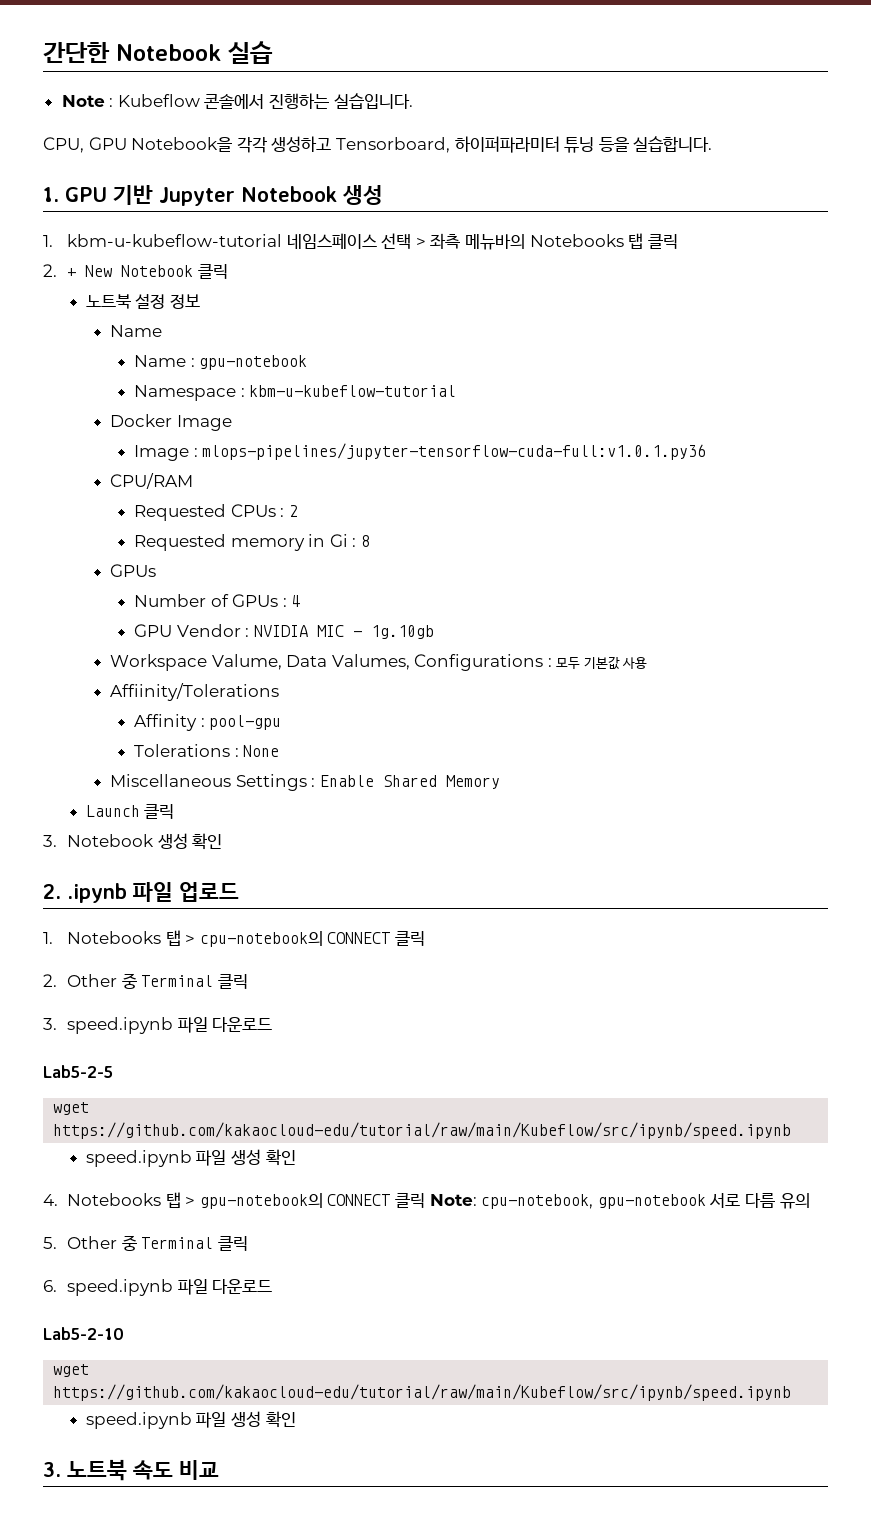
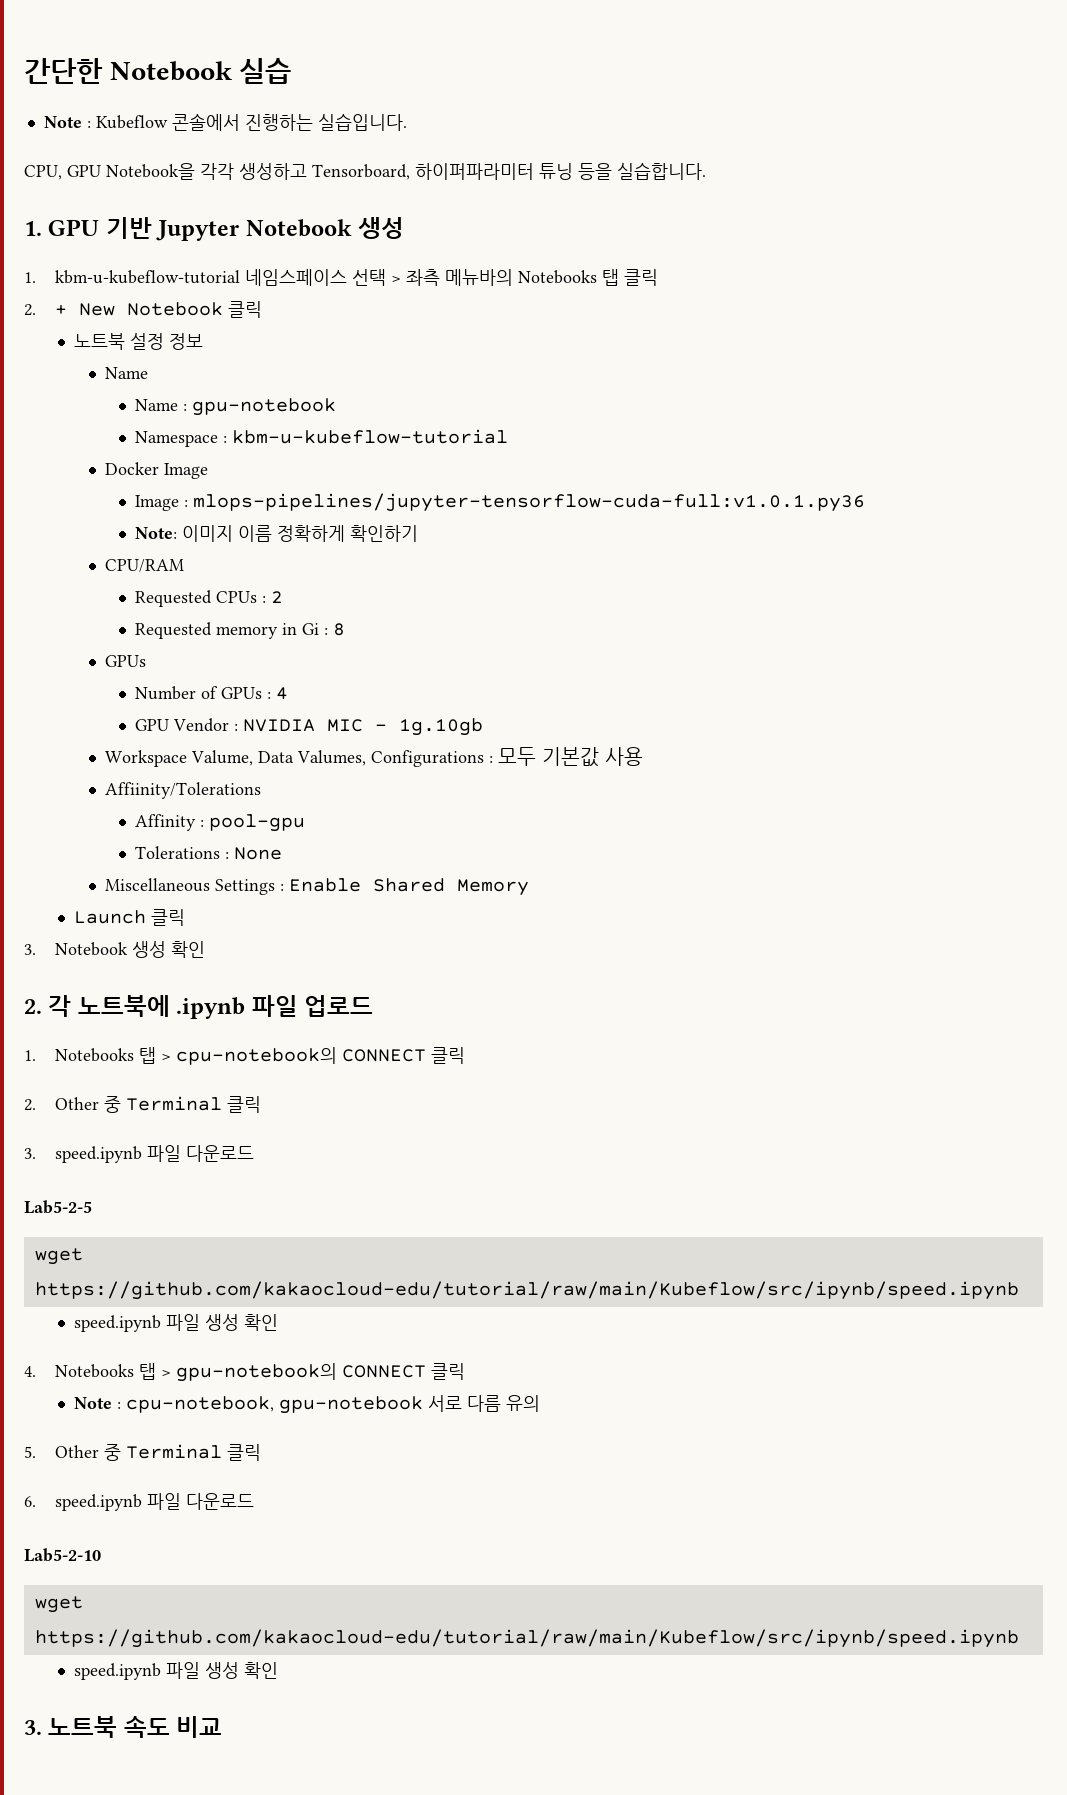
+ Note: 이미지 이름 정확하게 확인하기
- 2. .ipynb 파일 업로드
+ 2. 각 노트북에 .ipynb 파일 업로드
- 4. Notebooks 탭 > gpu-notebook의 CONNECT 클릭 Note: cpu-notebook, gpu-notebook 서로 다름 유의
+ 4. Notebooks 탭 > gpu-notebook의 CONNECT 클릭
+ Note : cpu-notebook, gpu-notebook 서로 다름 유의

